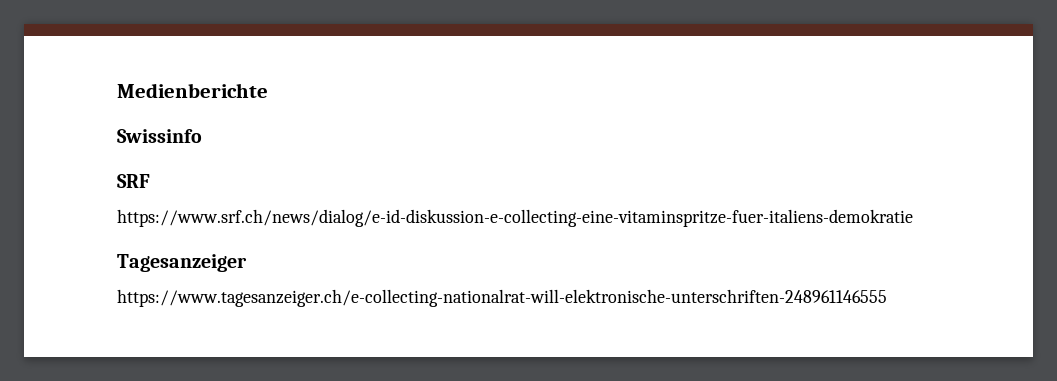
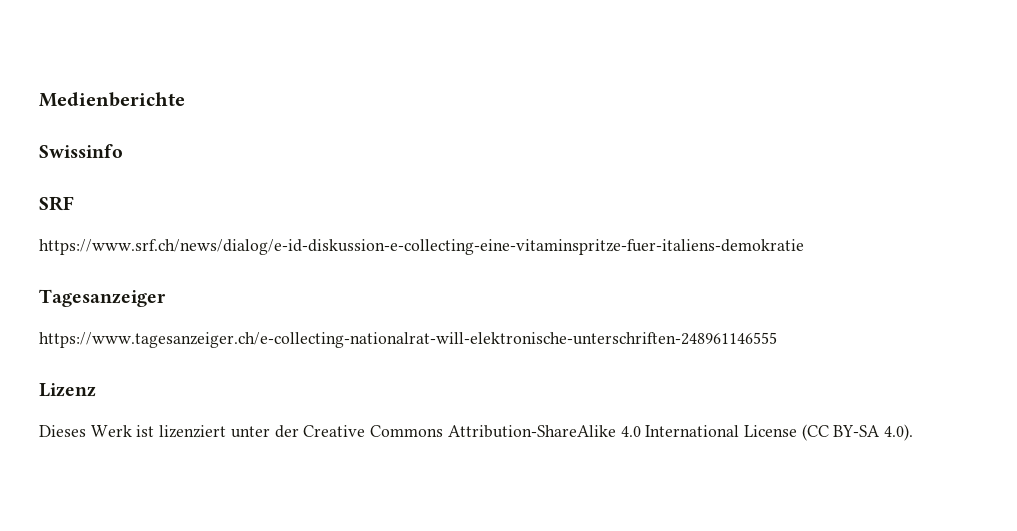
+ Lizenz
+ Dieses Werk ist lizenziert unter der Creative Commons Attribution-ShareAlike 4.0 International License (CC BY-SA 4.0).

